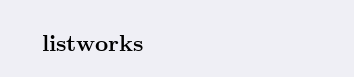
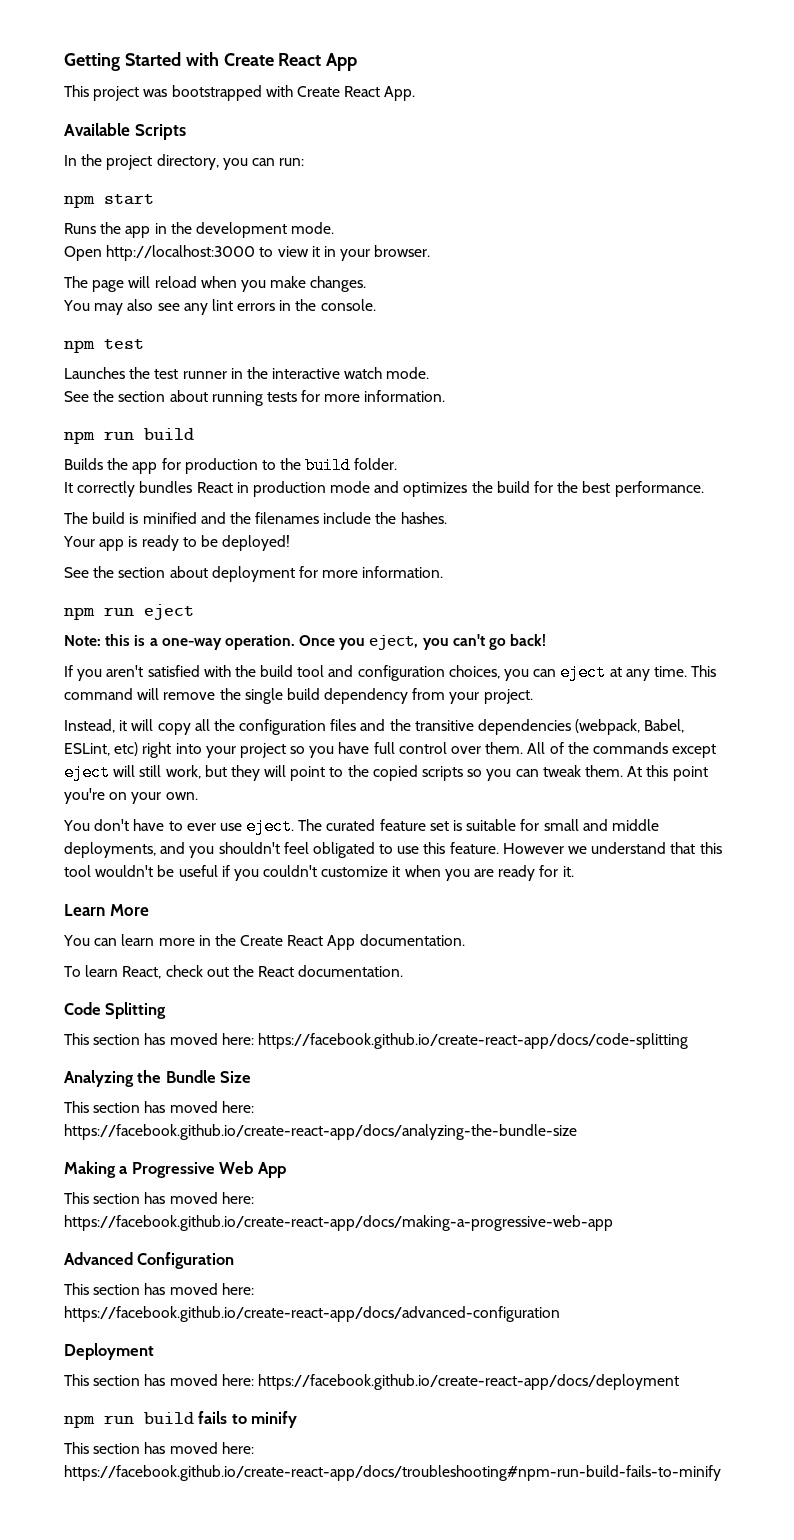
- listworks
+ Getting Started with Create React App
+ This project was bootstrapped with Create React App.
+ Available Scripts
+ In the project directory, you can run:
+ npm start
+ Runs the app in the development mode.
+ Open http://localhost:3000 to view it in your browser.
+ The page will reload when you make changes.
+ You may also see any lint errors in the console.
+ npm test
+ Launches the test runner in the interactive watch mode.
+ See the section about running tests for more information.
+ npm run build
+ Builds the app for production to the build folder.
+ It correctly bundles React in production mode and optimizes the build for the best performance.
+ The build is minified and the filenames include the hashes.
+ Your app is ready to be deployed!
+ See the section about deployment for more information.
+ npm run eject
+ Note: this is a one-way operation. Once you eject, you can't go back!
+ If you aren't satisfied with the build tool and configuration choices, you can eject at any time. This command will remove the single build dependency from your project.
+ Instead, it will copy all the configuration files and the transitive dependencies (webpack, Babel, ESLint, etc) right into your project so you have full control over them. All of the commands except eject will still work, but they will point to the copied scripts so you can tweak them. At this point you're on your own.
+ You don't have to ever use eject. The curated feature set is suitable for small and middle deployments, and you shouldn't feel obligated to use this feature. However we understand that this tool wouldn't be useful if you couldn't customize it when you are ready for it.
+ Learn More
+ You can learn more in the Create React App documentation.
+ To learn React, check out the React documentation.
+ Code Splitting
+ This section has moved here: https://facebook.github.io/create-react-app/docs/code-splitting
+ Analyzing the Bundle Size
+ This section has moved here: https://facebook.github.io/create-react-app/docs/analyzing-the-bundle-size
+ Making a Progressive Web App
+ This section has moved here: https://facebook.github.io/create-react-app/docs/making-a-progressive-web-app
+ Advanced Configuration
+ This section has moved here: https://facebook.github.io/create-react-app/docs/advanced-configuration
+ Deployment
+ This section has moved here: https://facebook.github.io/create-react-app/docs/deployment
+ npm run build fails to minify
+ This section has moved here: https://facebook.github.io/create-react-app/docs/troubleshooting#npm-run-build-fails-to-minify

